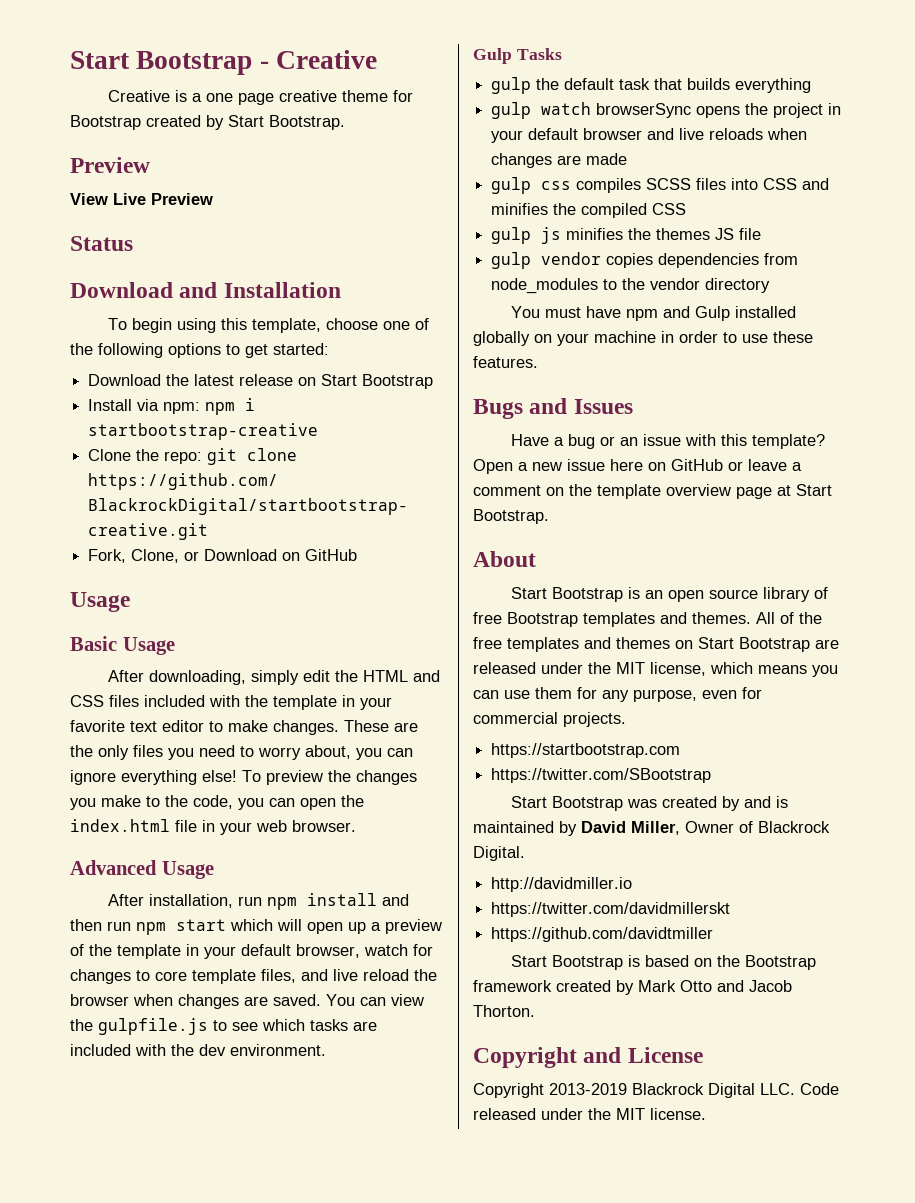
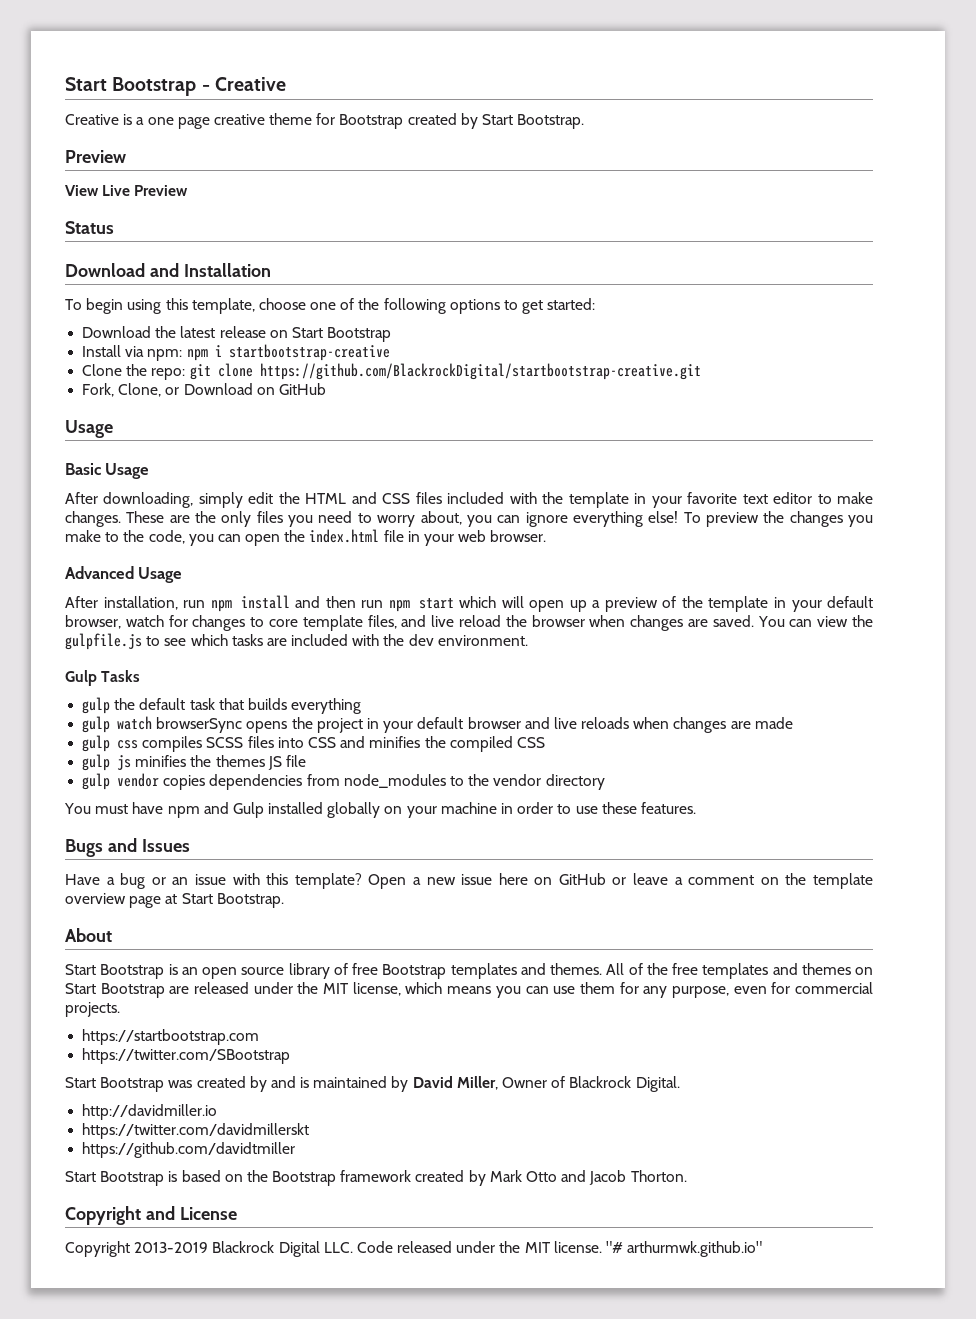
+ "# arthurmwk.github.io"

